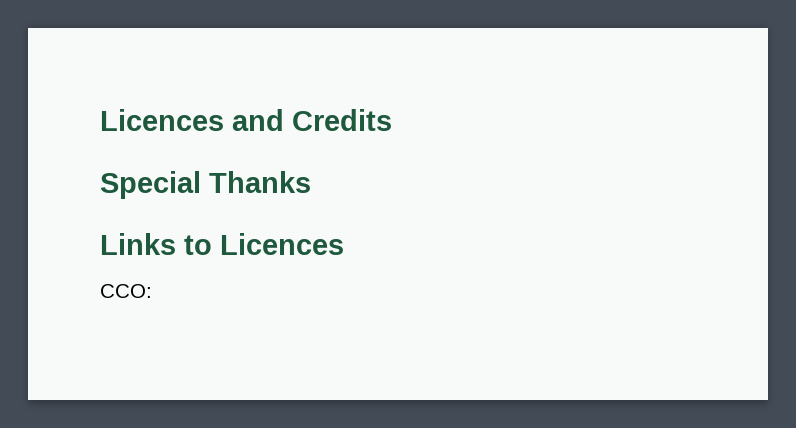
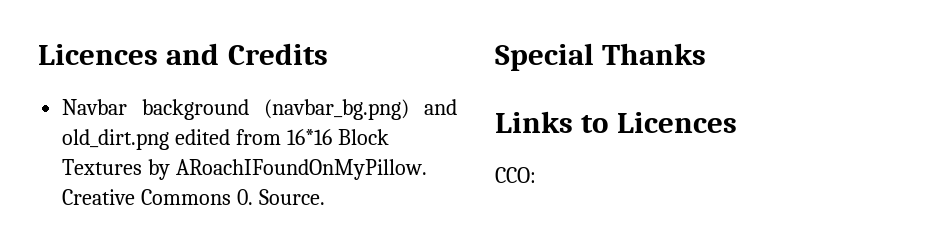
+ Navbar background (navbar_bg.png) and old_dirt.png edited from 16*16 Block Textures by ARoachIFoundOnMyPillow. Creative Commons 0. Source.

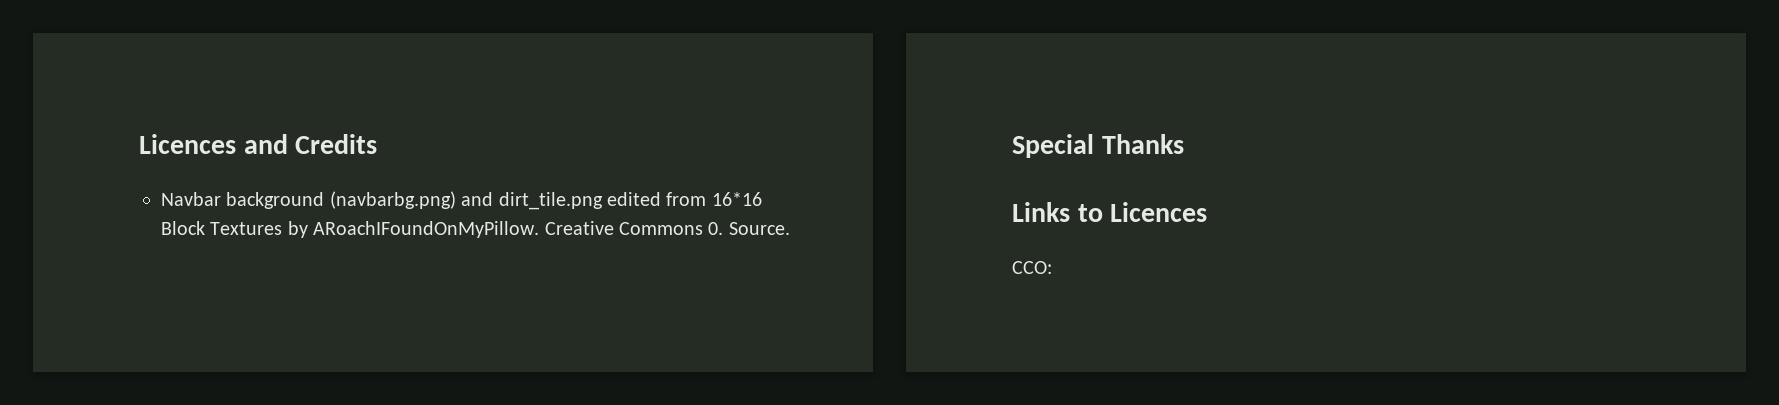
- Navbar background (navbar_bg.png) and old_dirt.png edited from 16*16 Block Textures by ARoachIFoundOnMyPillow.
+ Navbar background (navbarbg.png) and dirt_tile.png edited from 16*16 Block Textures by ARoachIFoundOnMyPillow.

